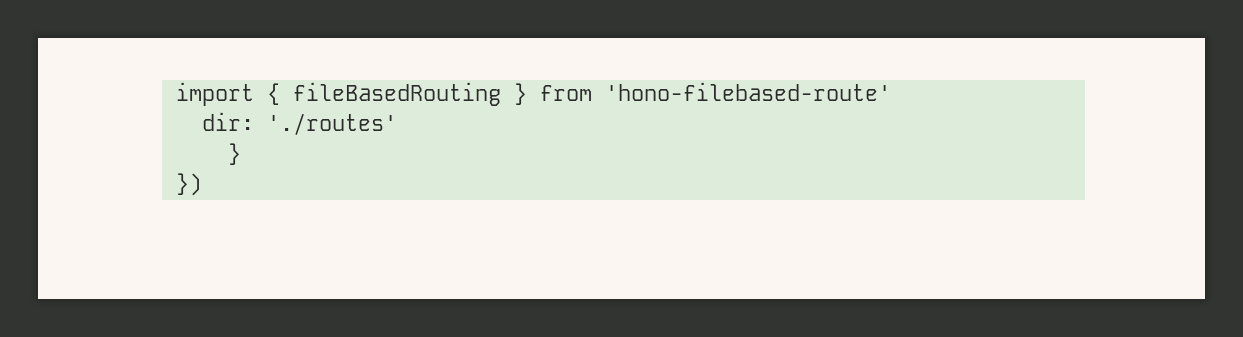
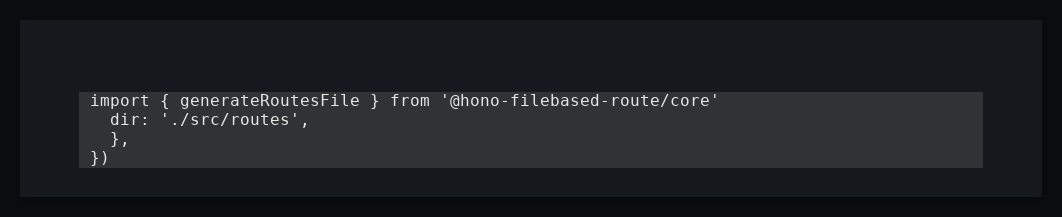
- import { fileBasedRouting } from 'hono-filebased-route'
+ import { generateRoutesFile } from '@hono-filebased-route/core'
- dir: './routes'
- }
+ dir: './src/routes',
+ },

